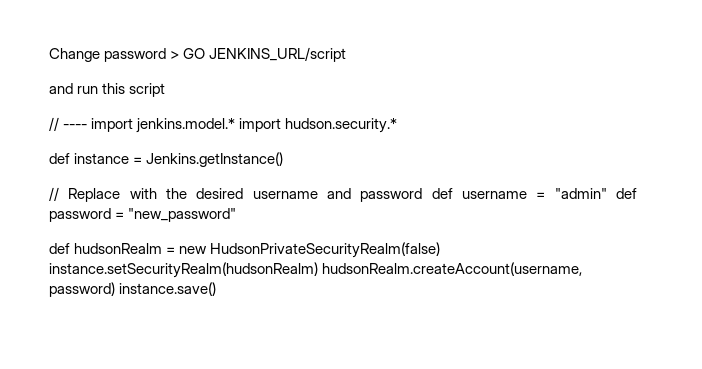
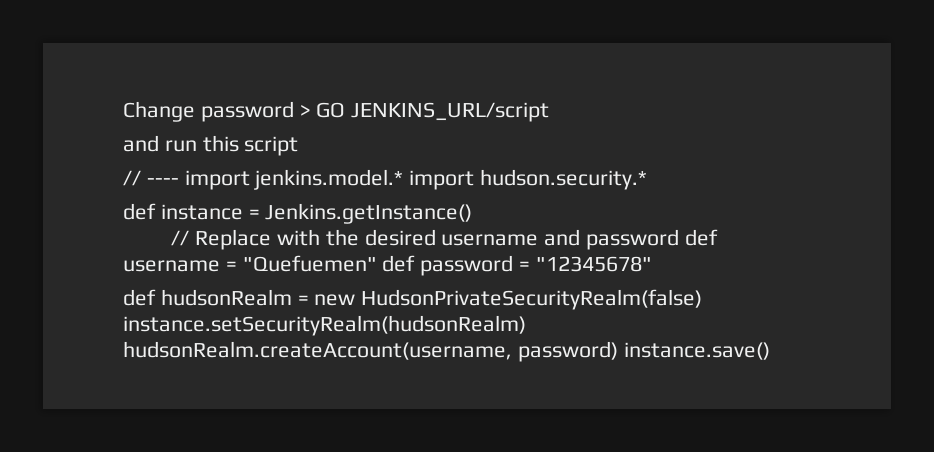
- // Replace with the desired username and password def username = "admin" def password = "new_password"
+ // Replace with the desired username and password def username = "Quefuemen" def password = "12345678"

